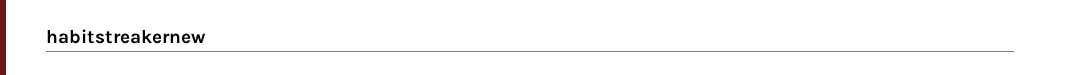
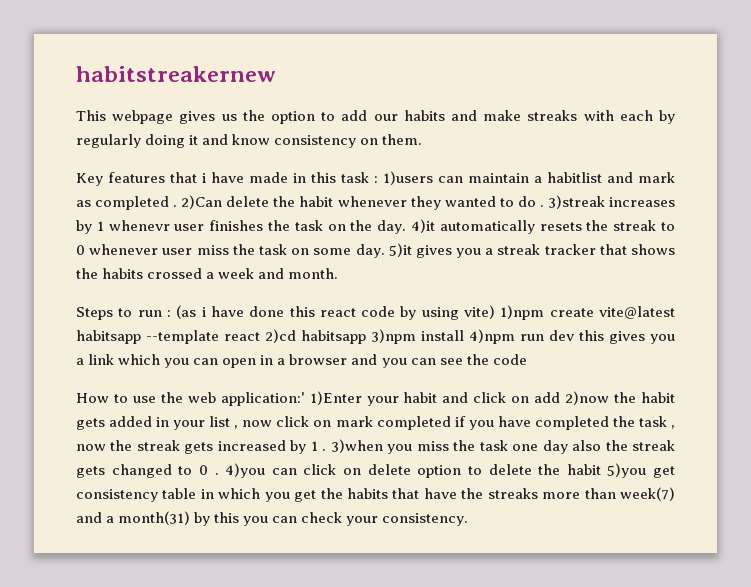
+ This webpage gives us the option to add our habits and make streaks with each by regularly doing it and know consistency on them.
+ Key features that i have made in this task : 1)users can maintain a habitlist and mark as completed . 2)Can delete the habit whenever they wanted to do . 3)streak increases by 1 whenevr user finishes the task on the day. 4)it automatically resets the streak to 0 whenever user miss the task on some day. 5)it gives you a streak tracker that shows the habits crossed a week and month.
+ Steps to run : (as i have done this react code by using vite) 1)npm create vite@latest habitsapp --template react 2)cd habitsapp 3)npm install 4)npm run dev this gives you a link which you can open in a browser and you can see the code
+ How to use the web application:' 1)Enter your habit and click on add 2)now the habit gets added in your list , now click on mark completed if you have completed the task , now the streak gets increased by 1 . 3)when you miss the task one day also the streak gets changed to 0 . 4)you can click on delete option to delete the habit 5)you get consistency table in which you get the habits that have the streaks more than week(7) and a month(31) by this you can check your consistency.

